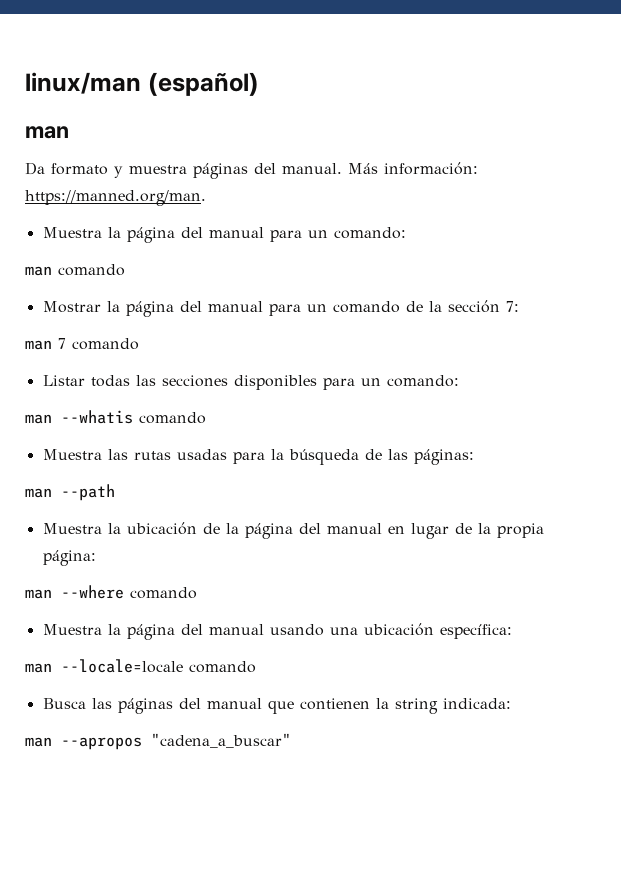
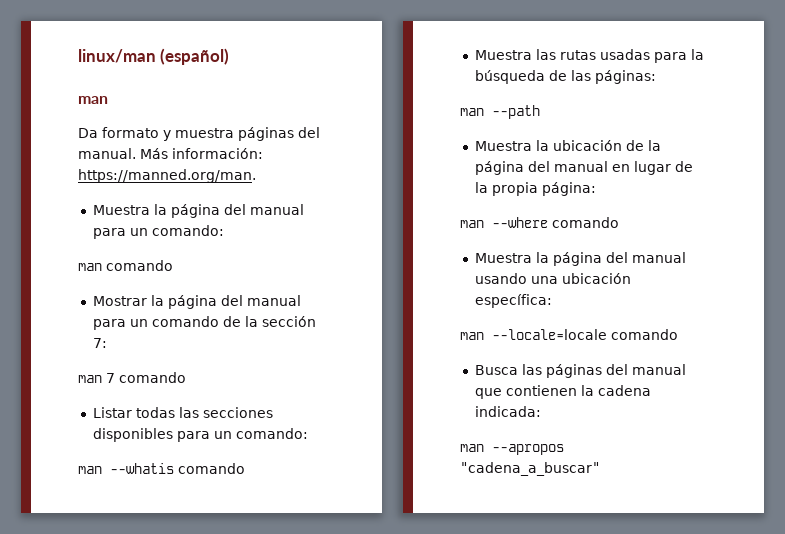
- Busca las páginas del manual que contienen la string indicada:
+ Busca las páginas del manual que contienen la cadena indicada:

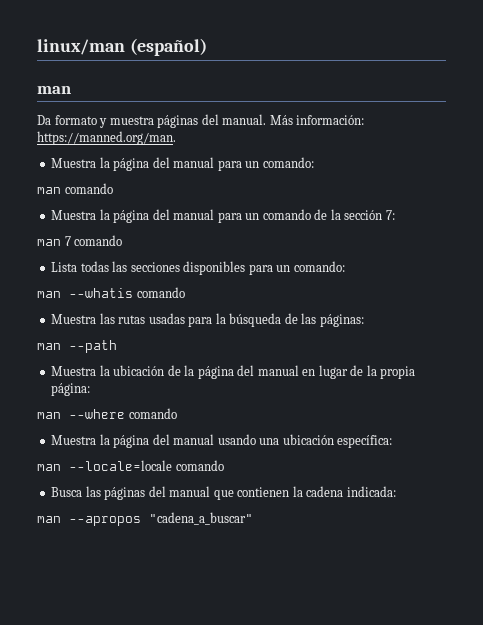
- Mostrar la página del manual para un comando de la sección 7:
+ Muestra la página del manual para un comando de la sección 7:
- Listar todas las secciones disponibles para un comando:
+ Lista todas las secciones disponibles para un comando:

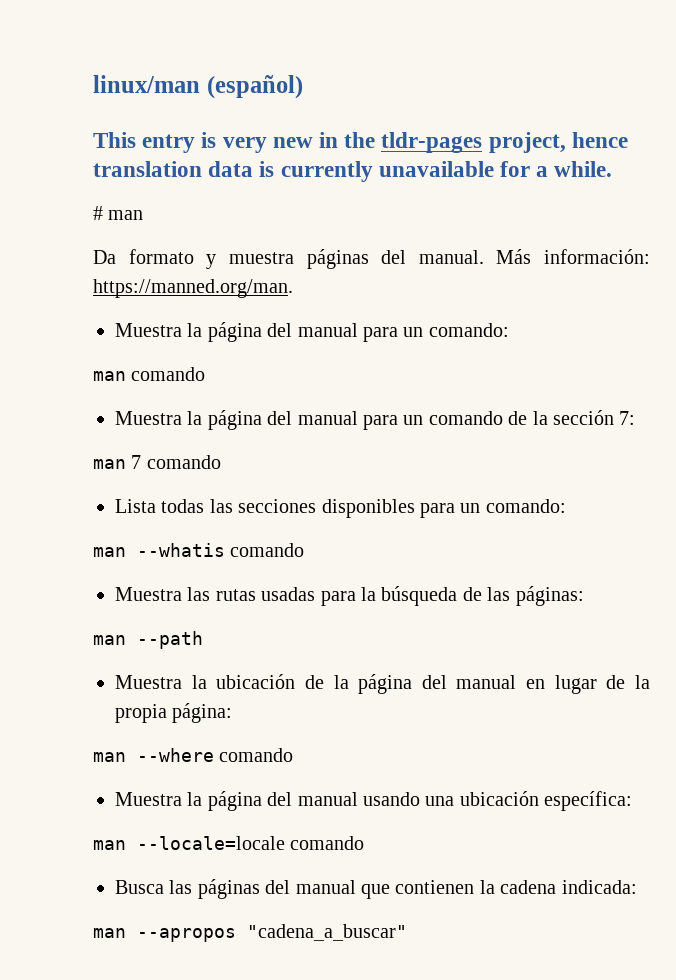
  linux/man (español)
- man
+ This entry is very new in the tldr-pages project, hence translation data is currently unavailable for a while.
+ # man

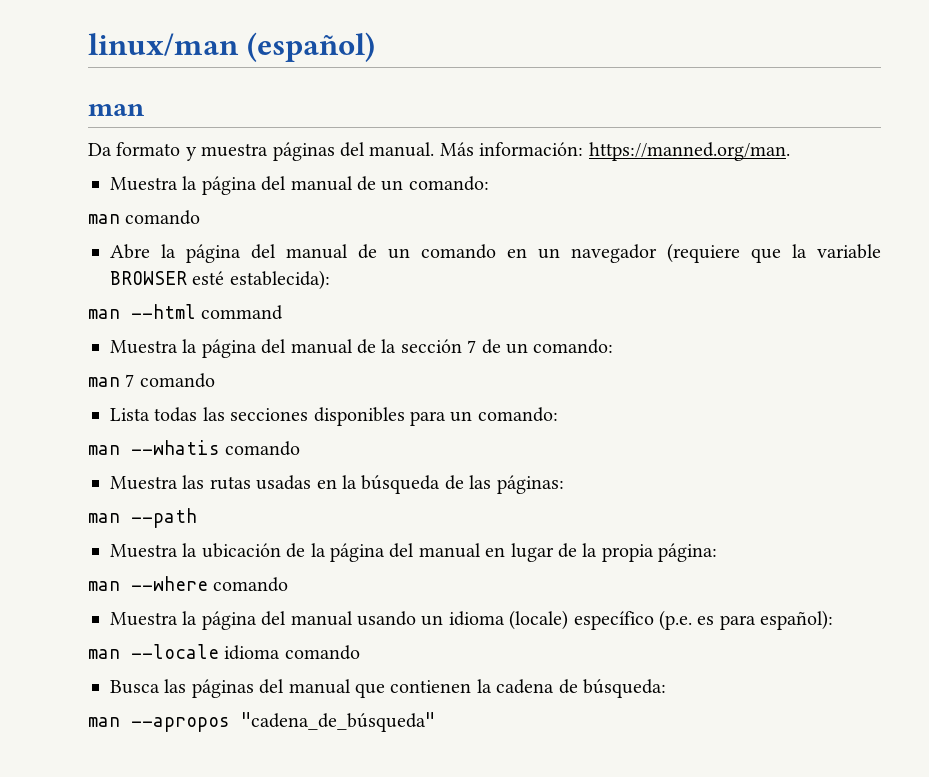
  linux/man (español)
- This entry is very new in the tldr-pages project, hence translation data is currently unavailable for a while.
- # man
+ man
- Muestra la página del manual para un comando:
+ Muestra la página del manual de un comando:
- Muestra la página del manual para un comando de la sección 7:
+ Abre la página del manual de un comando en un navegador (requiere que la variable BROWSER esté establecida):
+ man --html command
+ Muestra la página del manual de la sección 7 de un comando:
- Muestra las rutas usadas para la búsqueda de las páginas:
+ Muestra las rutas usadas en la búsqueda de las páginas:
- Muestra la página del manual usando una ubicación específica:
- man --locale=locale comando
+ Muestra la página del manual usando un idioma (locale) específico (p.e. es para español):
+ man --locale idioma comando
- Busca las páginas del manual que contienen la cadena indicada:
+ Busca las páginas del manual que contienen la cadena de búsqueda:
- man --apropos "cadena_a_buscar"
+ man --apropos "cadena_de_búsqueda"

